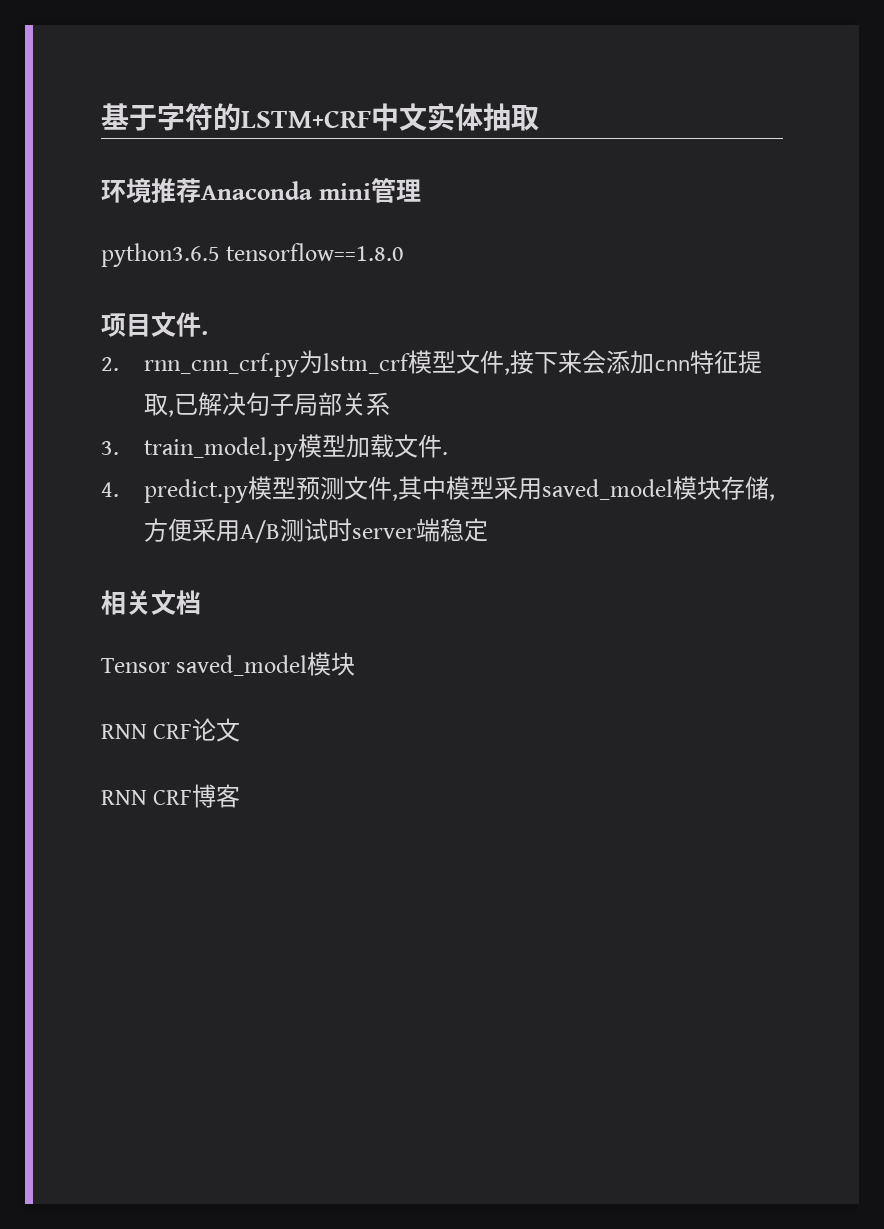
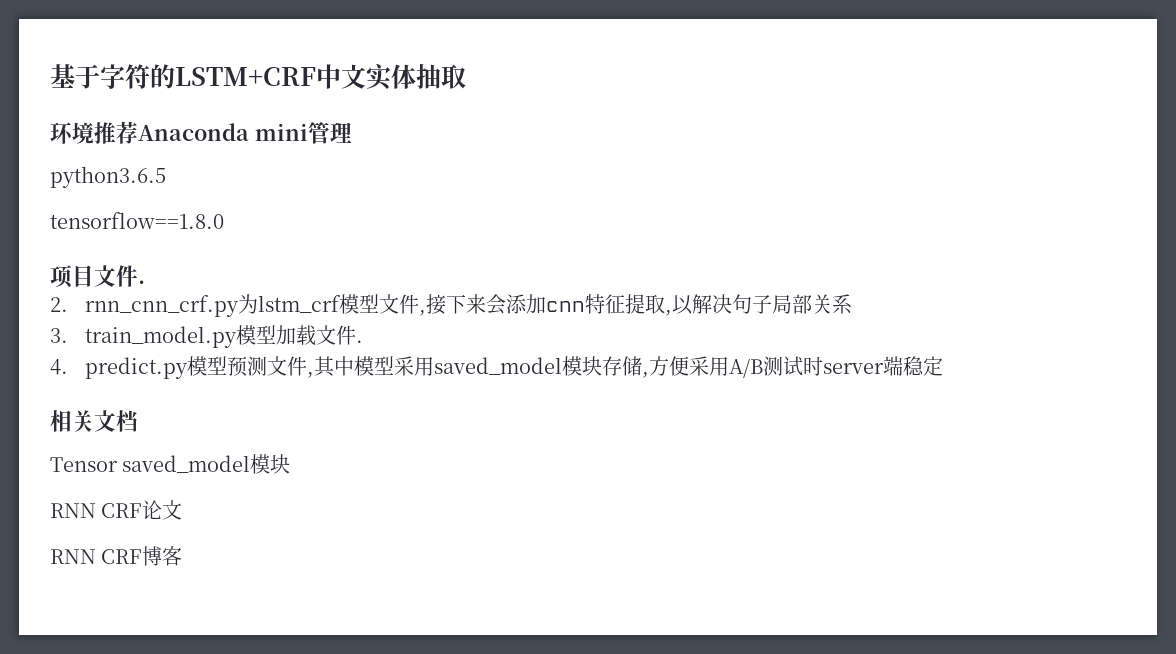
- python3.6.5 tensorflow==1.8.0
+ python3.6.5
+ tensorflow==1.8.0
- 2. rnn_cnn_crf.py为lstm_crf模型文件,接下来会添加cnn特征提取,已解决句子局部关系
+ 2. rnn_cnn_crf.py为lstm_crf模型文件,接下来会添加cnn特征提取,以解决句子局部关系

